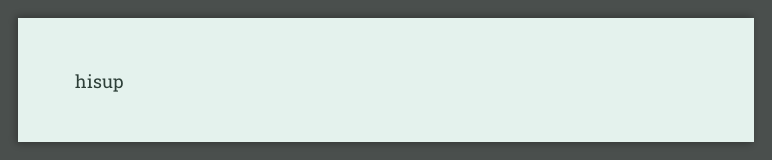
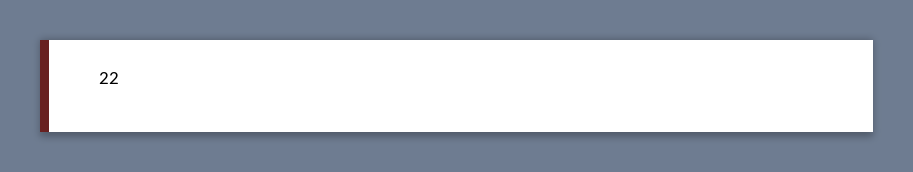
- hisup
+ 22

